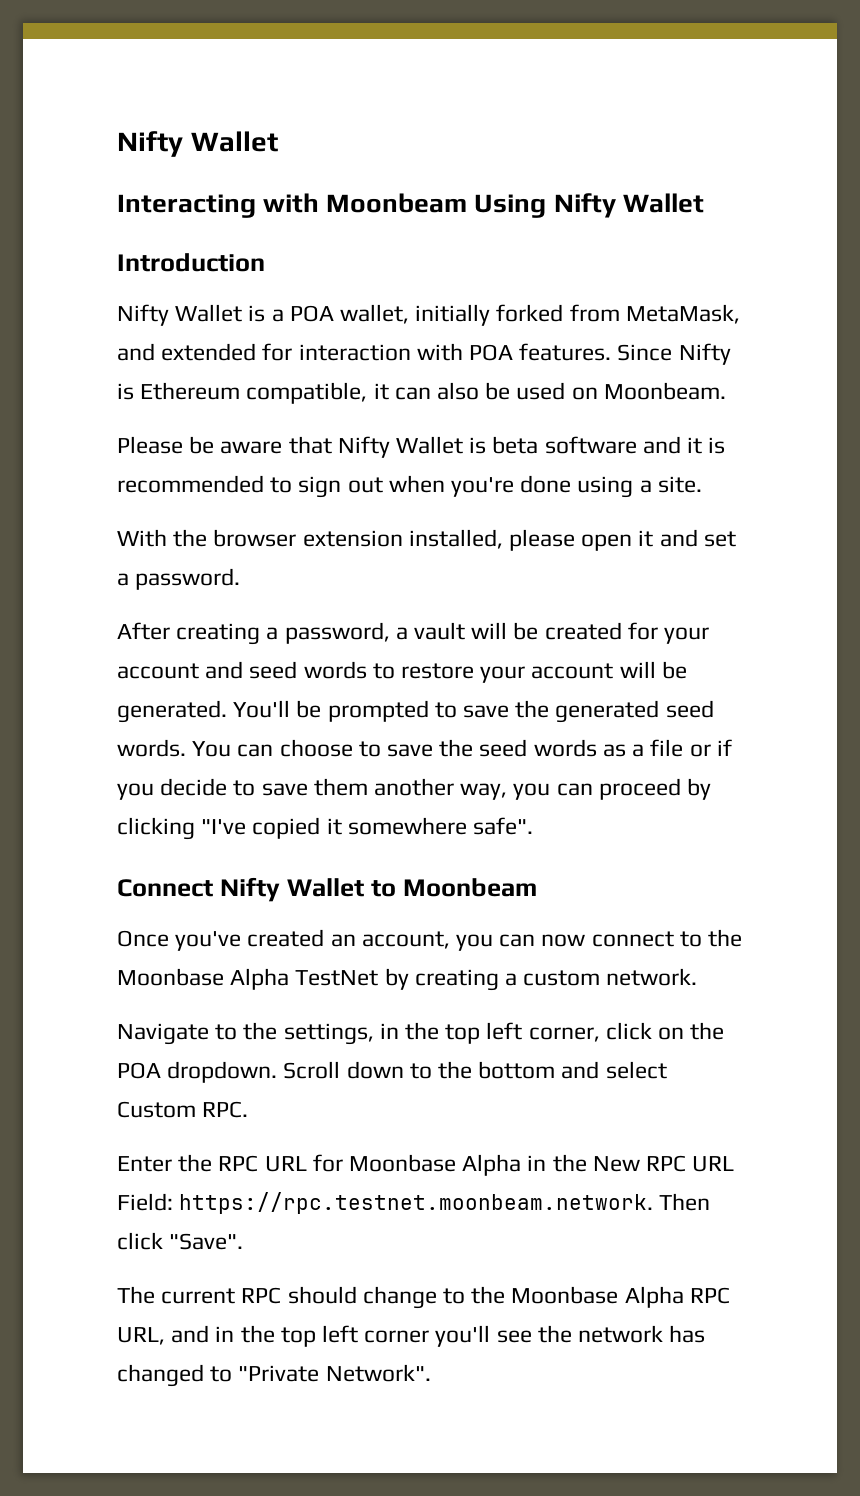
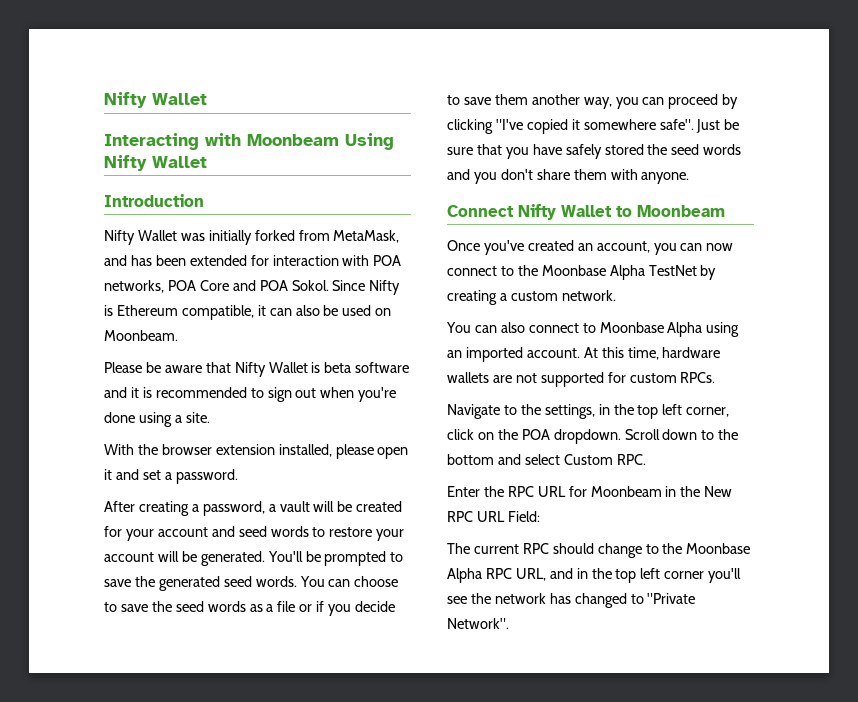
- Nifty Wallet is a POA wallet, initially forked from MetaMask, and extended for interaction with POA features.
+ Nifty Wallet was initially forked from MetaMask, and has been extended for interaction with POA networks, POA Core and POA Sokol.
+ Just be sure that you have safely stored the seed words and you don't share them with anyone.
+ You can also connect to Moonbase Alpha using an imported account. At this time, hardware wallets are not supported for custom RPCs.
- Enter the RPC URL for Moonbase Alpha in the New RPC URL Field: https://rpc.testnet.moonbeam.network. Then click "Save".
+ Enter the RPC URL for Moonbeam in the New RPC URL Field:

